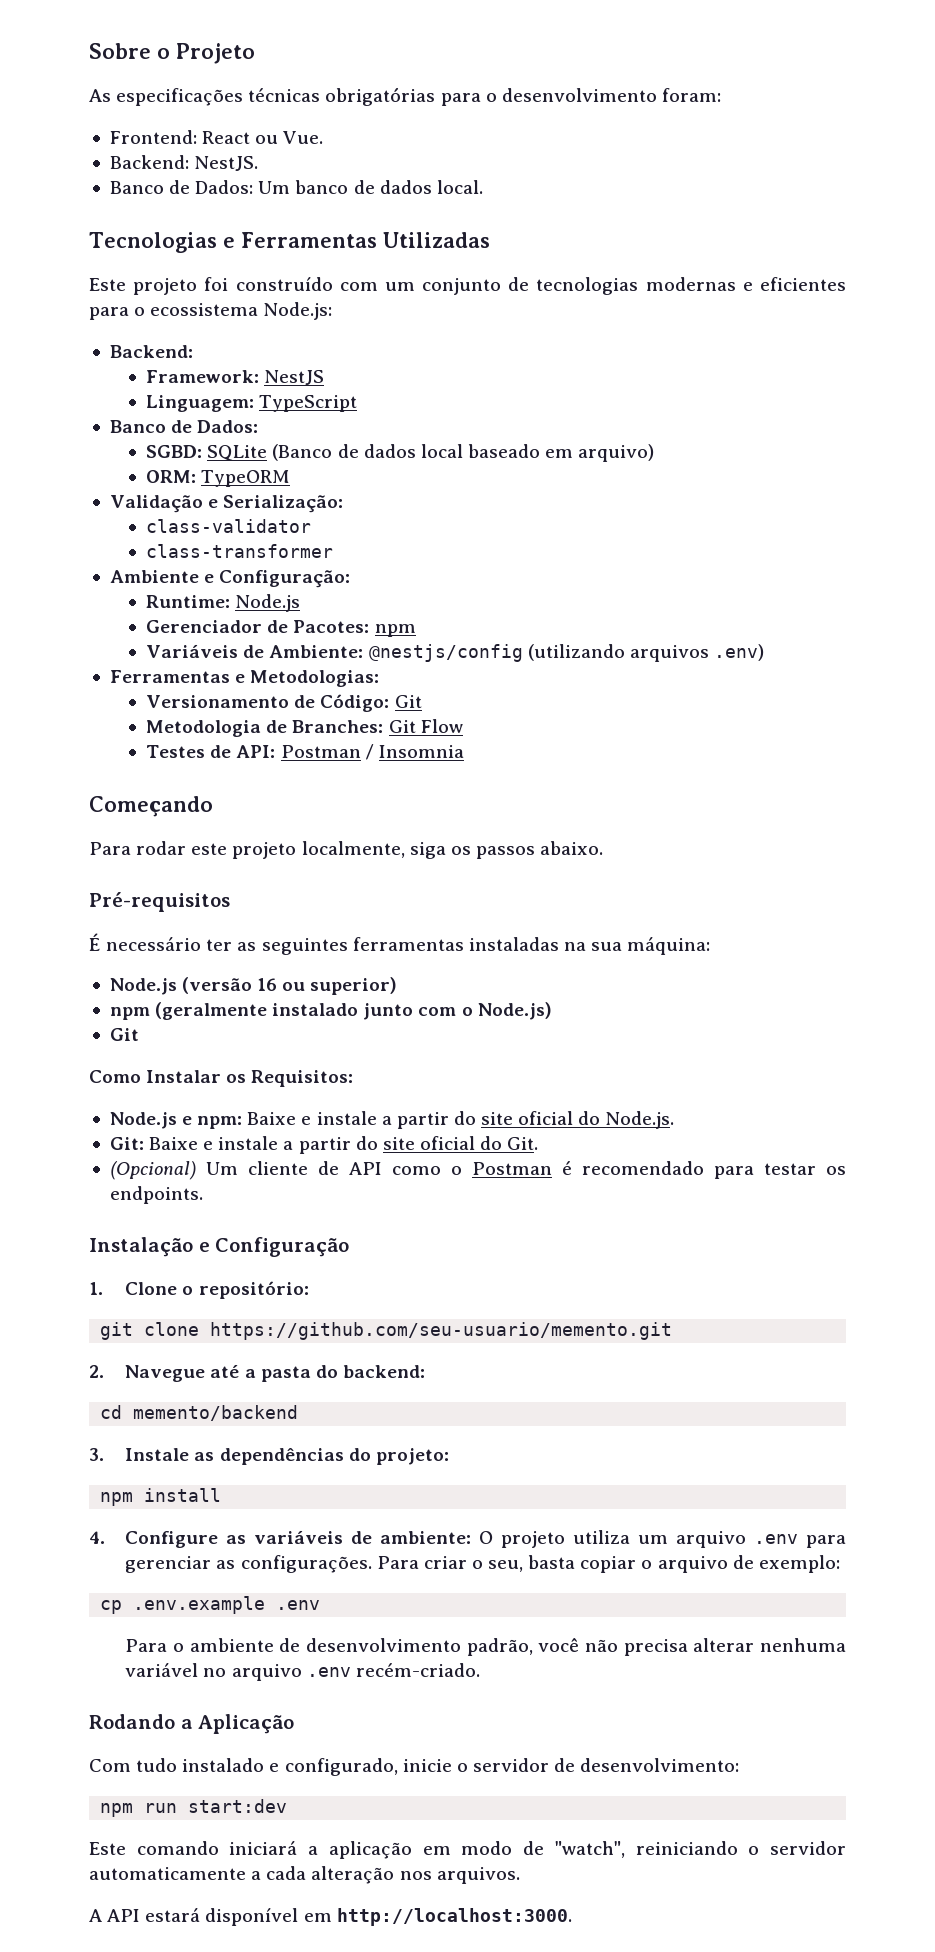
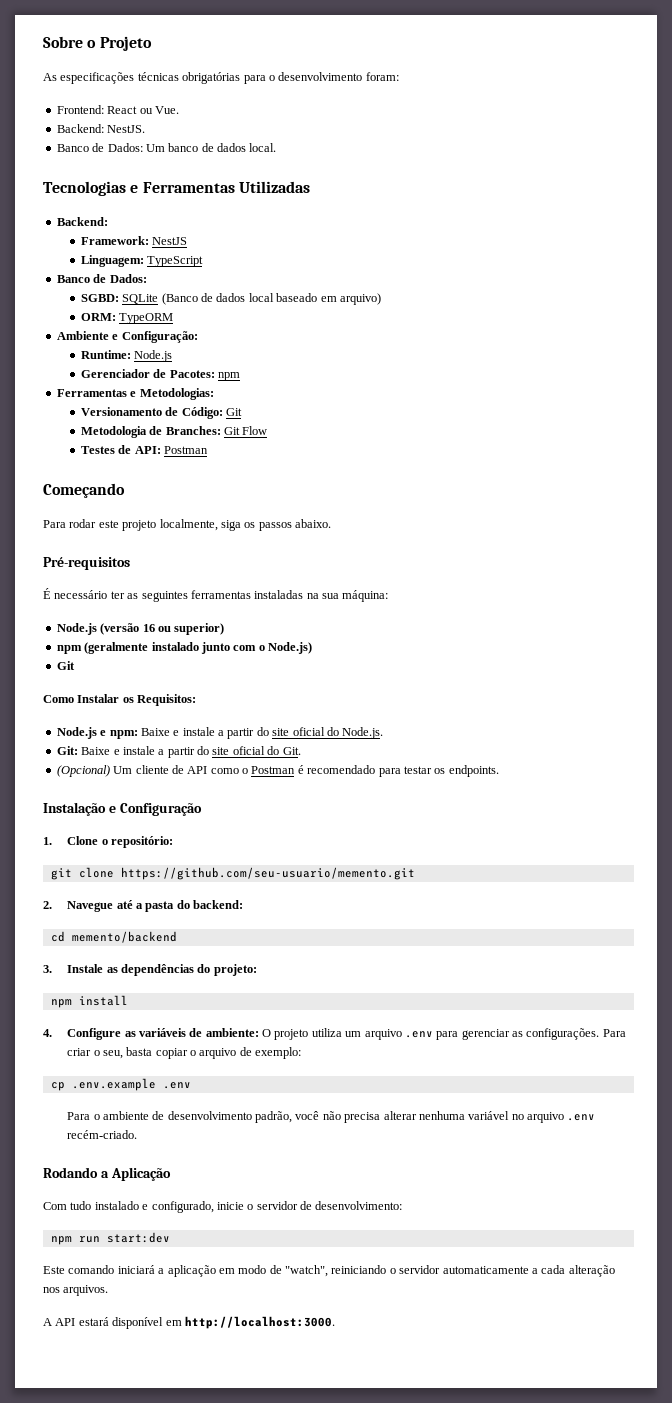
- Este projeto foi construído com um conjunto de tecnologias modernas e eficientes para o ecossistema Node.js:
- Validação e Serialização:
- class-validator
- class-transformer
- Variáveis de Ambiente: @nestjs/config (utilizando arquivos .env)
- Testes de API: Postman / Insomnia
+ Testes de API: Postman

